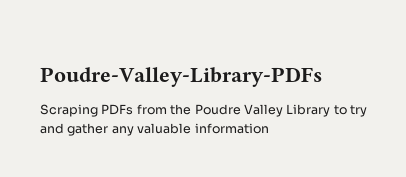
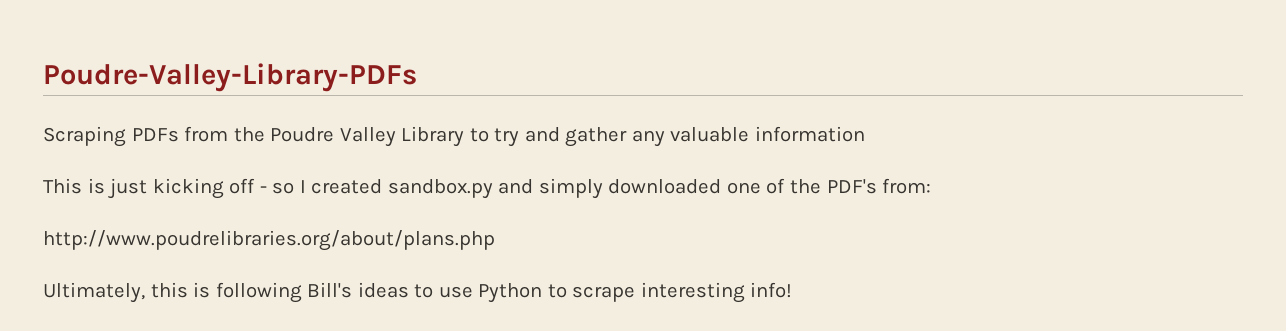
+ This is just kicking off - so I created sandbox.py and simply downloaded one of the PDF's from:
+ http://www.poudrelibraries.org/about/plans.php
+ Ultimately, this is following Bill's ideas to use Python to scrape interesting info!

